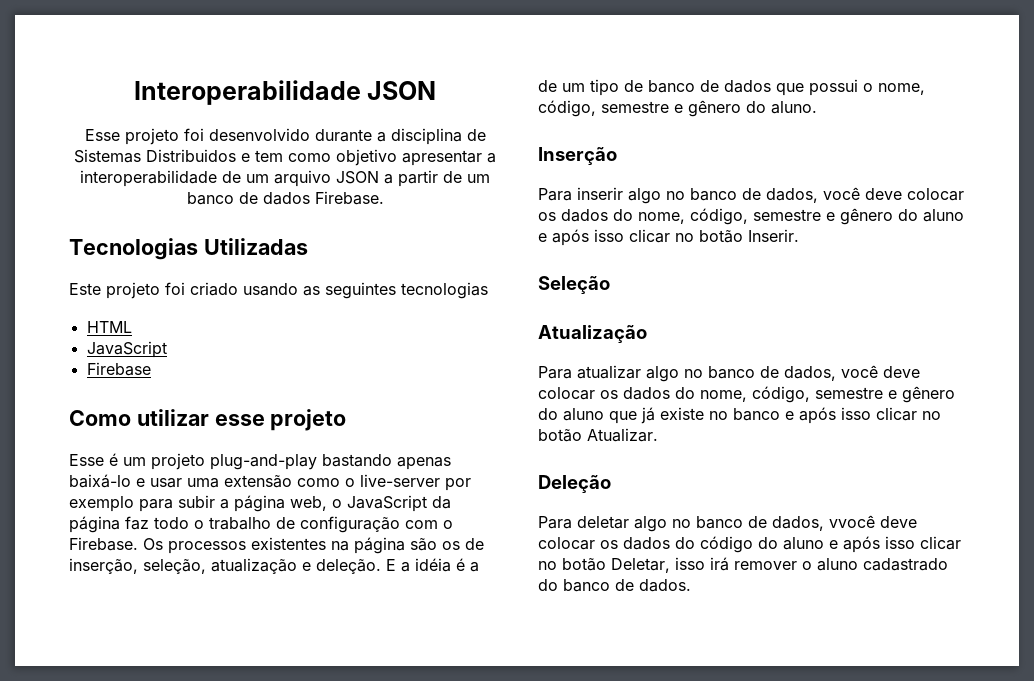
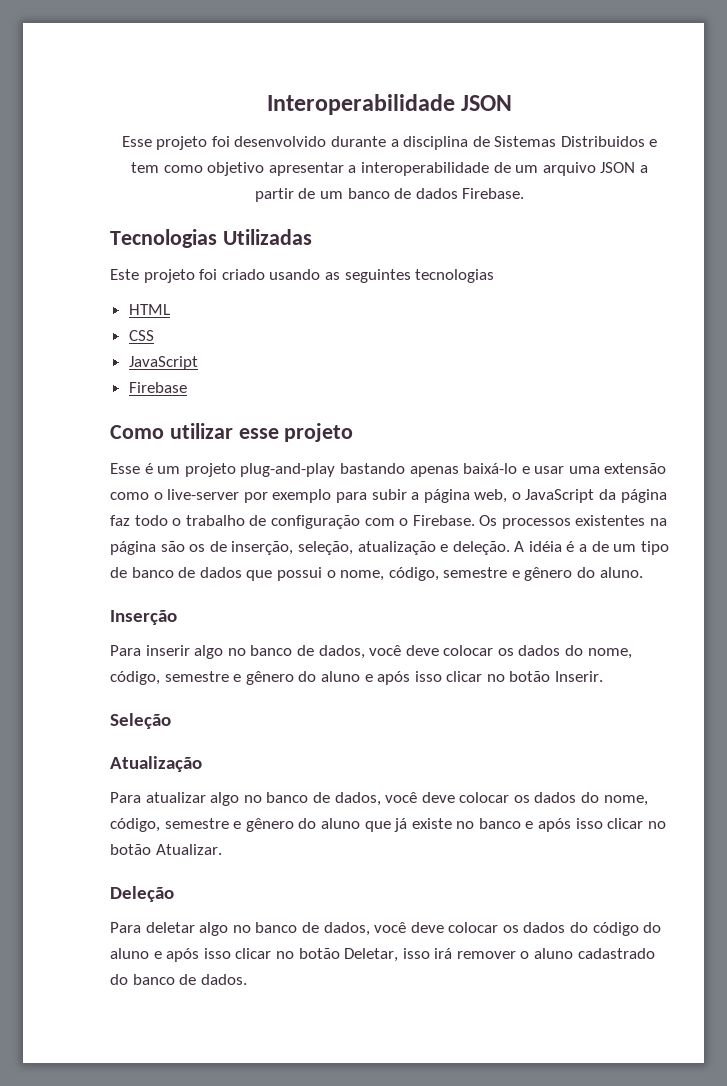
+ CSS
- E a idéia é a de um tipo de banco de dados que possui o nome, código, semestre e gênero do aluno.
+ A idéia é a de um tipo de banco de dados que possui o nome, código, semestre e gênero do aluno.
- Para deletar algo no banco de dados, vvocê deve colocar os dados do código do aluno e após isso clicar no botão Deletar, isso irá remover o aluno cadastrado do banco de dados.
+ Para deletar algo no banco de dados, você deve colocar os dados do código do aluno e após isso clicar no botão Deletar, isso irá remover o aluno cadastrado do banco de dados.

